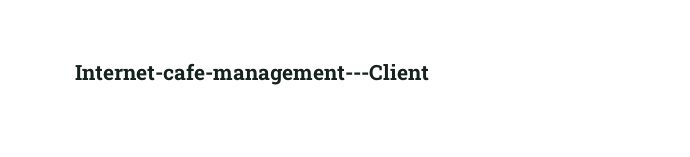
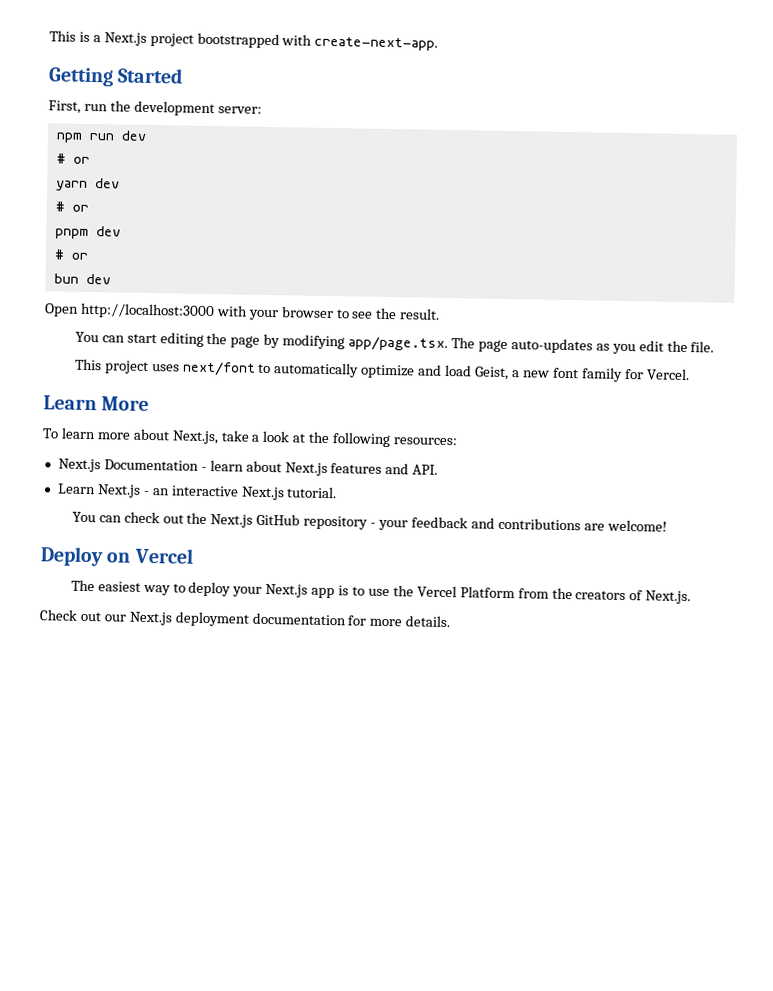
- Internet-cafe-management---Client
+ This is a Next.js project bootstrapped with create-next-app.
+ Getting Started
+ First, run the development server:
+ npm run dev
+ # or
+ yarn dev
+ # or
+ pnpm dev
+ # or
+ bun dev
+ Open http://localhost:3000 with your browser to see the result.
+ You can start editing the page by modifying app/page.tsx. The page auto-updates as you edit the file.
+ This project uses next/font to automatically optimize and load Geist, a new font family for Vercel.
+ Learn More
+ To learn more about Next.js, take a look at the following resources:
+ Next.js Documentation - learn about Next.js features and API.
+ Learn Next.js - an interactive Next.js tutorial.
+ You can check out the Next.js GitHub repository - your feedback and contributions are welcome!
+ Deploy on Vercel
+ The easiest way to deploy your Next.js app is to use the Vercel Platform from the creators of Next.js.
+ Check out our Next.js deployment documentation for more details.

